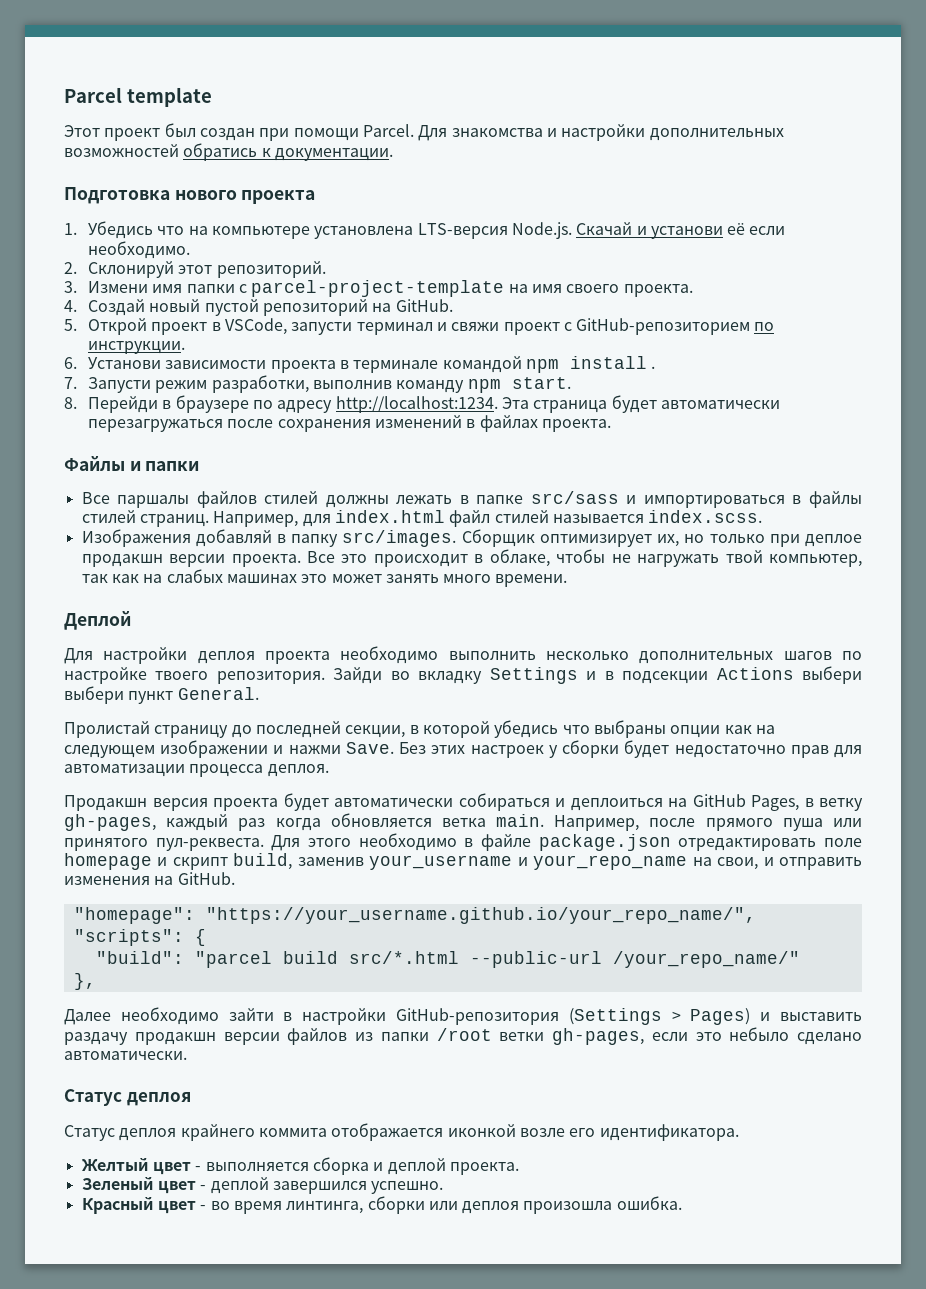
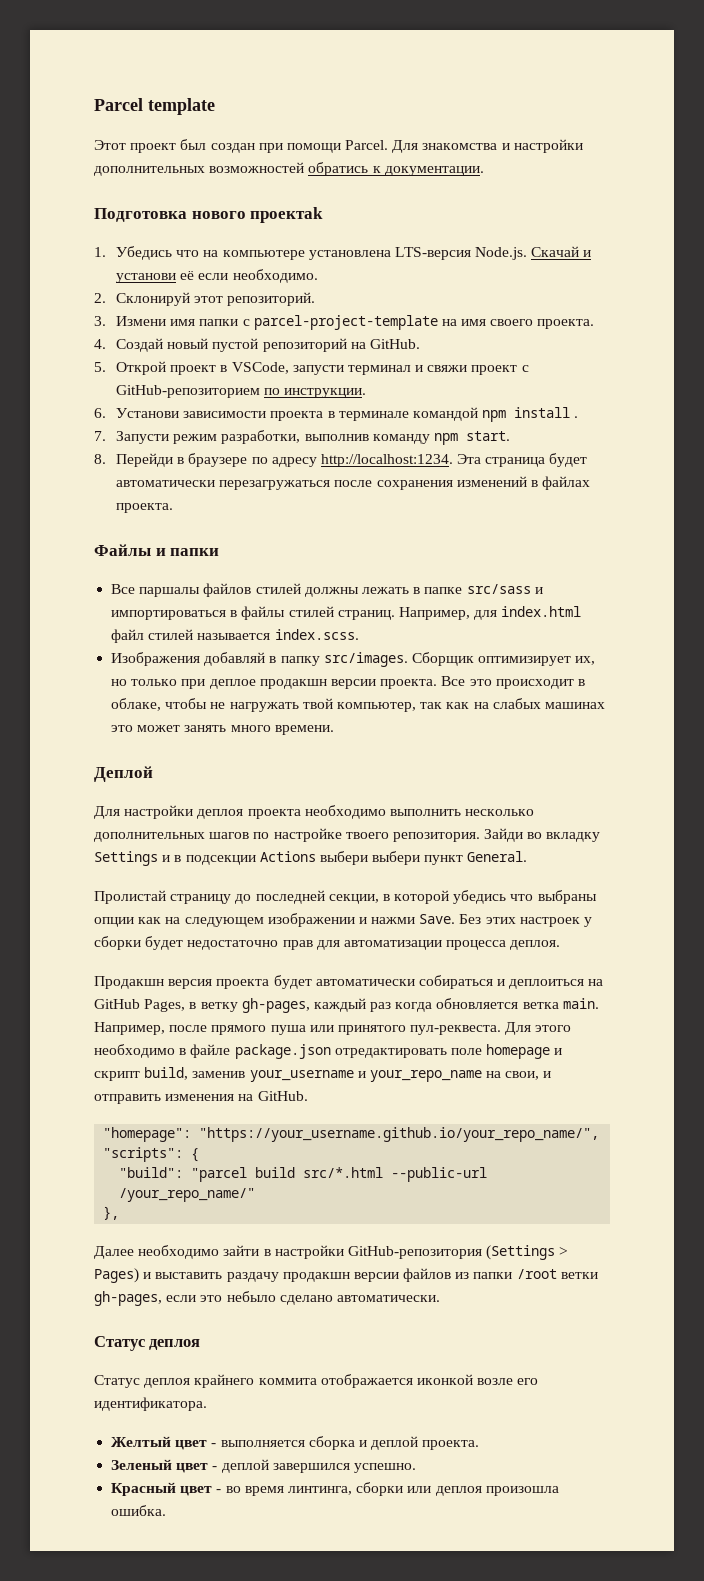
- Подготовка нового проекта
+ Подготовка нового проектаk

